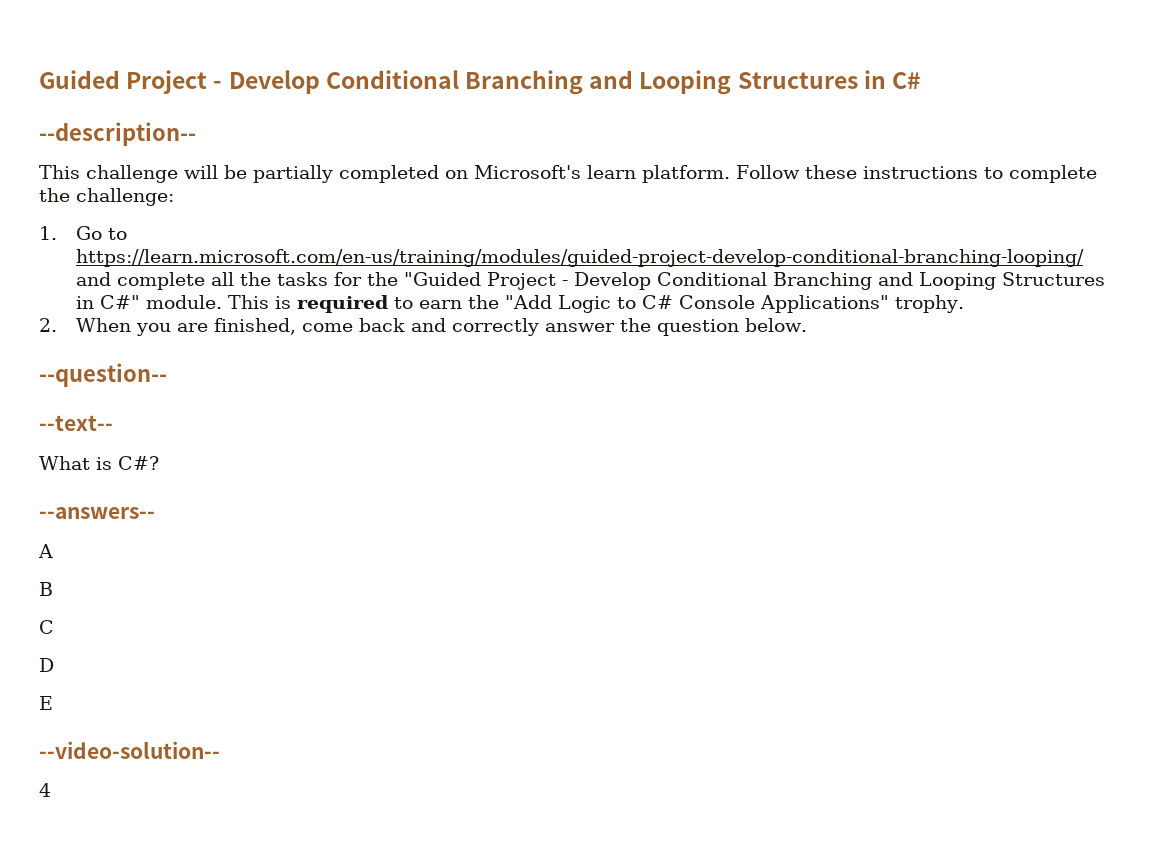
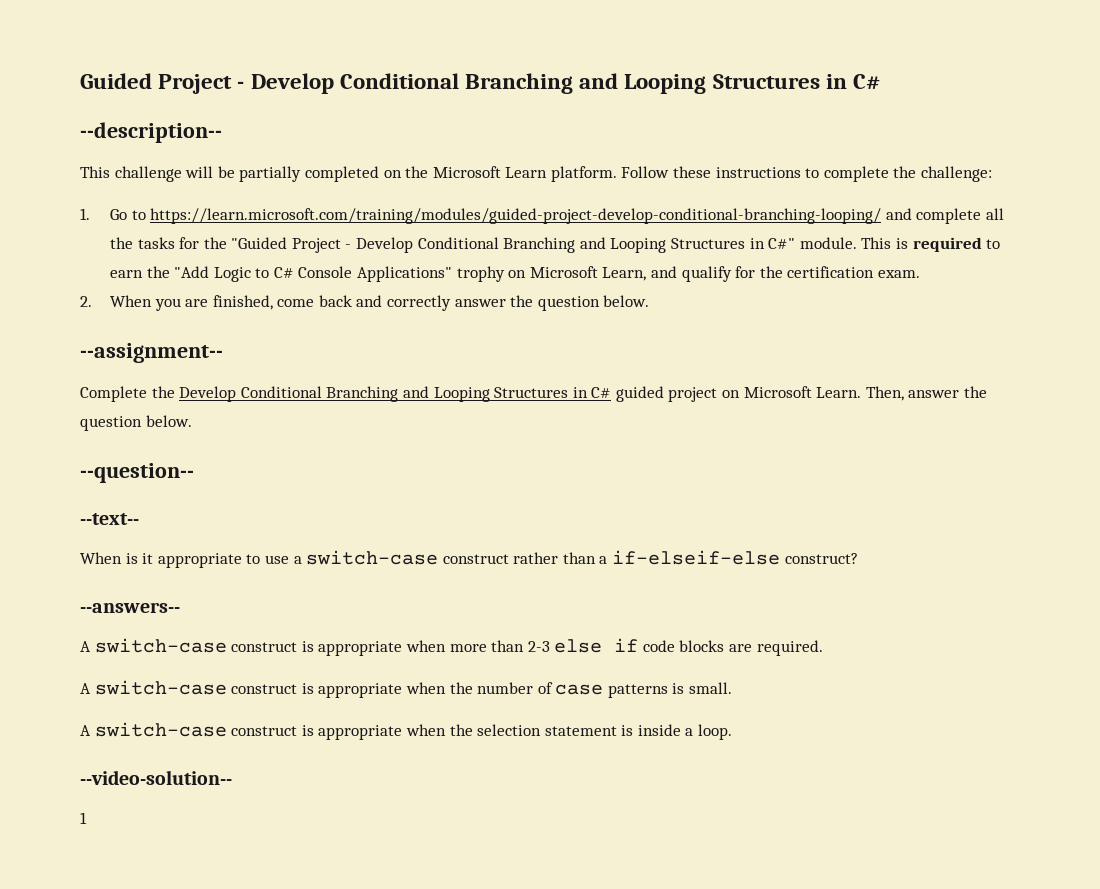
- This challenge will be partially completed on Microsoft's learn platform.
+ This challenge will be partially completed on the Microsoft Learn platform.
- 1. Go to https://learn.microsoft.com/en-us/training/modules/guided-project-develop-conditional-branching-looping/ and complete all the tasks for the "Guided Project - Develop Conditional Branching and Looping Structures in C#" module.
+ 1. Go to https://learn.microsoft.com/training/modules/guided-project-develop-conditional-branching-looping/ and complete all the tasks for the "Guided Project - Develop Conditional Branching and Looping Structures in C#" module.
- This is required to earn the "Add Logic to C# Console Applications" trophy.
+ This is required to earn the "Add Logic to C# Console Applications" trophy on Microsoft Learn, and qualify for the certification exam.
+ --assignment--
+ Complete the Develop Conditional Branching and Looping Structures in C# guided project on Microsoft Learn. Then, answer the question below.
  --question--
  --text--
- What is C#?
+ When is it appropriate to use a switch-case construct rather than a if-elseif-else construct?
  --answers--
- A
- B
- C
- D
- E
+ A switch-case construct is appropriate when more than 2-3 else if code blocks are required.
+ A switch-case construct is appropriate when the number of case patterns is small.
+ A switch-case construct is appropriate when the selection statement is inside a loop.
- 4
+ 1

